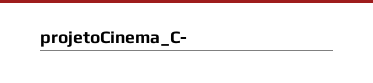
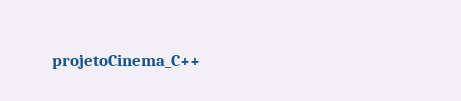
- projetoCinema_C-
+ projetoCinema_C++

